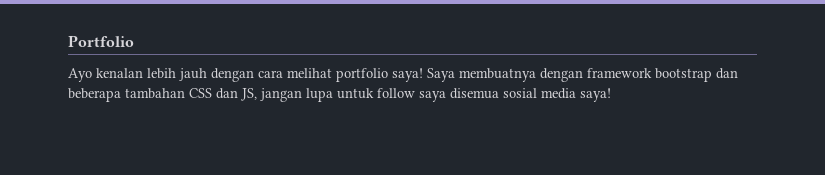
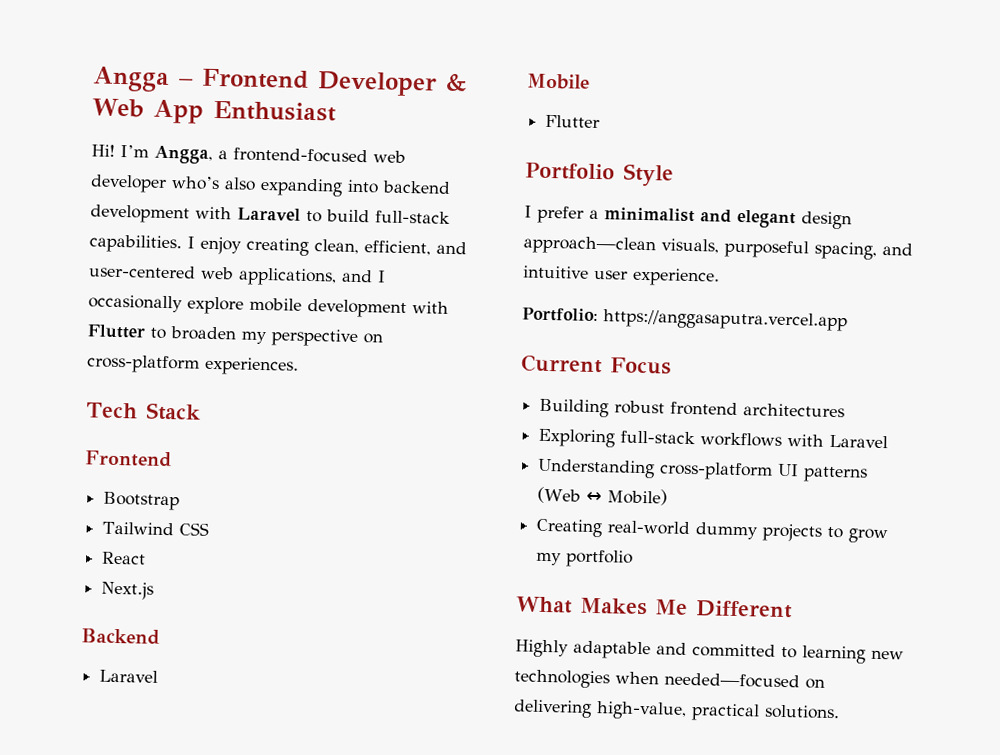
- Portfolio
- Ayo kenalan lebih jauh dengan cara melihat portfolio saya! Saya membuatnya dengan framework bootstrap dan beberapa tambahan CSS dan JS, jangan lupa untuk follow saya disemua sosial media saya!
+ Angga – Frontend Developer & Web App Enthusiast
+ Hi! I’m Angga, a frontend-focused web developer who’s also expanding into backend development with Laravel to build full-stack capabilities. I enjoy creating clean, efficient, and user-centered web applications, and I occasionally explore mobile development with Flutter to broaden my perspective on cross-platform experiences.
+ Tech Stack
+ Frontend
+ Bootstrap
+ Tailwind CSS
+ React
+ Next.js
+ Backend
+ Laravel
+ Mobile
+ Flutter
+ Portfolio Style
+ I prefer a minimalist and elegant design approach—clean visuals, purposeful spacing, and intuitive user experience.
+ Portfolio: https://anggasaputra.vercel.app
+ Current Focus
+ Building robust frontend architectures
+ Exploring full-stack workflows with Laravel
+ Understanding cross-platform UI patterns (Web ↔ Mobile)
+ Creating real-world dummy projects to grow my portfolio
+ What Makes Me Different
+ Highly adaptable and committed to learning new technologies when needed—focused on delivering high-value, practical solutions.

